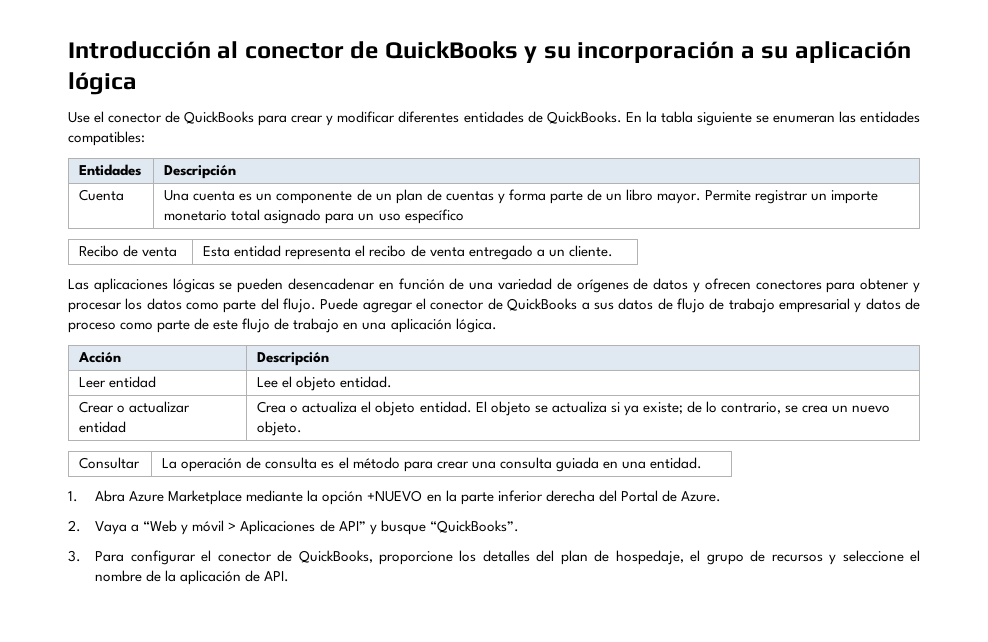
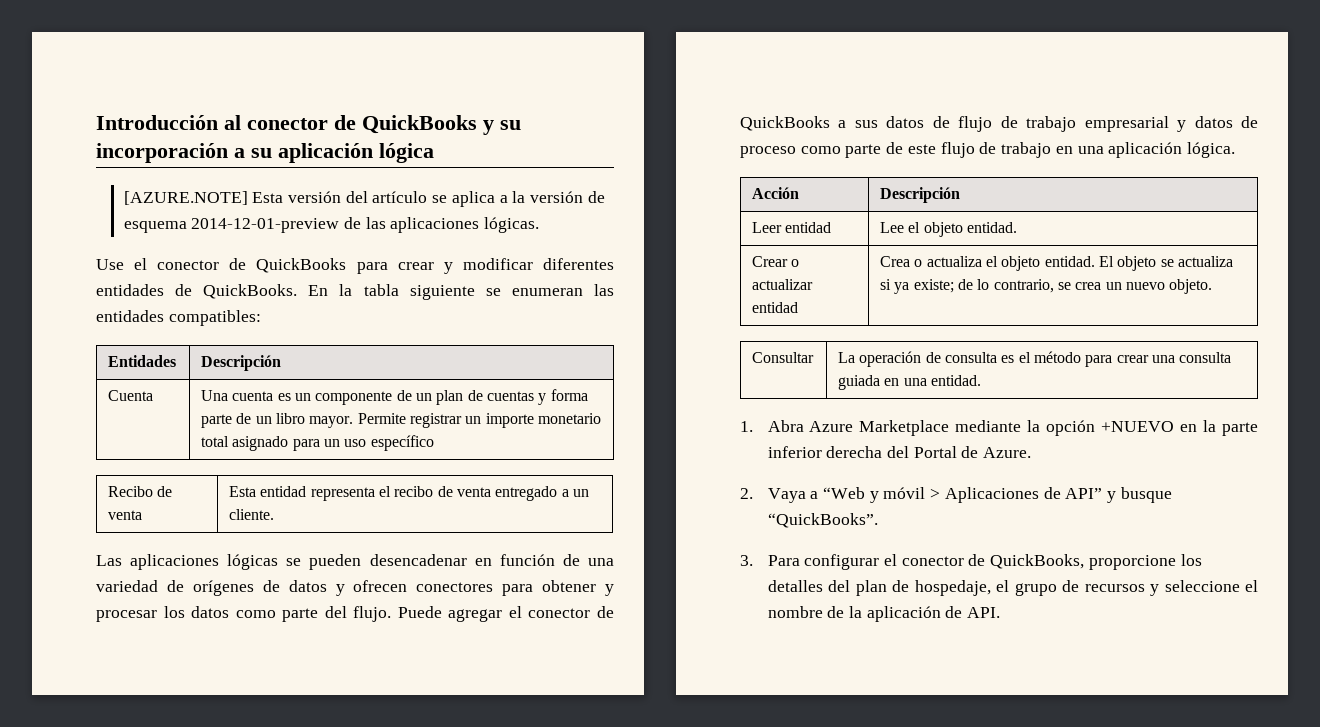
+ [AZURE.NOTE] Esta versión del artículo se aplica a la versión de esquema 2014-12-01-preview de las aplicaciones lógicas.

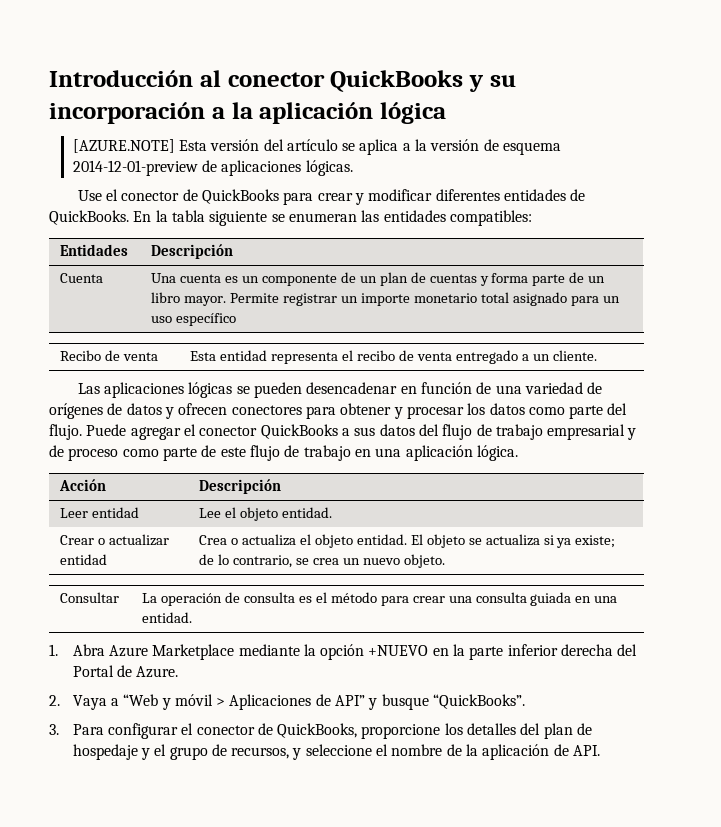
- Introducción al conector de QuickBooks y su incorporación a su aplicación lógica
+ Introducción al conector QuickBooks y su incorporación a la aplicación lógica
- [AZURE.NOTE] Esta versión del artículo se aplica a la versión de esquema 2014-12-01-preview de las aplicaciones lógicas.
+ [AZURE.NOTE] Esta versión del artículo se aplica a la versión de esquema 2014-12-01-preview de aplicaciones lógicas.
- Puede agregar el conector de QuickBooks a sus datos de flujo de trabajo empresarial y datos de proceso como parte de este flujo de trabajo en una aplicación lógica.
+ Puede agregar el conector QuickBooks a sus datos del flujo de trabajo empresarial y de proceso como parte de este flujo de trabajo en una aplicación lógica.
- 3. Para configurar el conector de QuickBooks, proporcione los detalles del plan de hospedaje, el grupo de recursos y seleccione el nombre de la aplicación de API.
+ 3. Para configurar el conector de QuickBooks, proporcione los detalles del plan de hospedaje y el grupo de recursos, y seleccione el nombre de la aplicación de API.

